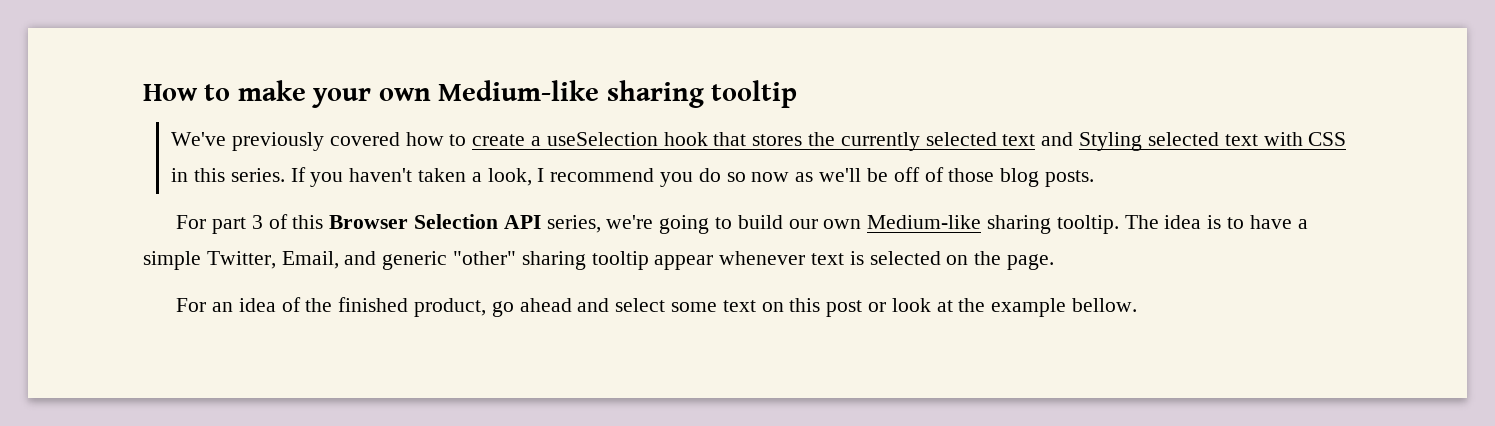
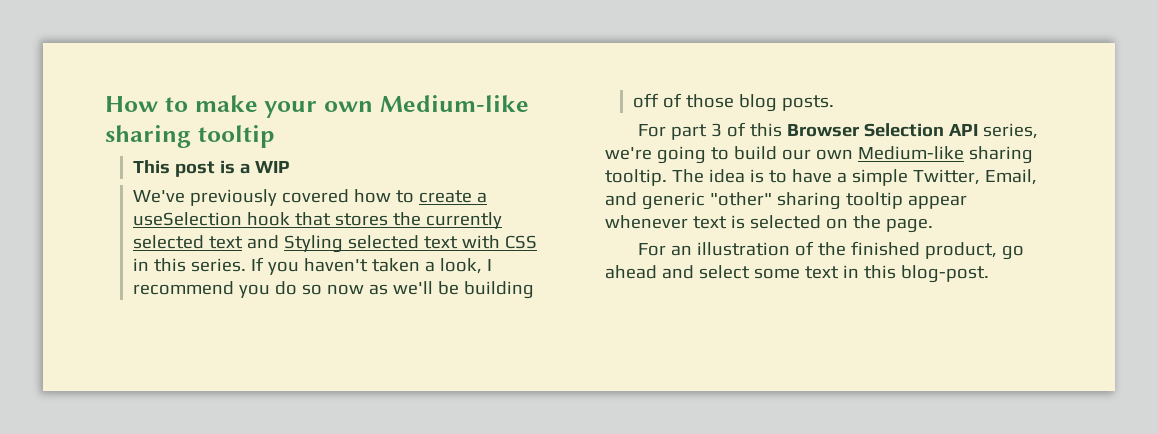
+ This post is a WIP
- If you haven't taken a look, I recommend you do so now as we'll be off of those blog posts.
+ If you haven't taken a look, I recommend you do so now as we'll be building off of those blog posts.
- For an idea of the finished product, go ahead and select some text on this post or look at the example bellow.
+ For an illustration of the finished product, go ahead and select some text in this blog-post.

